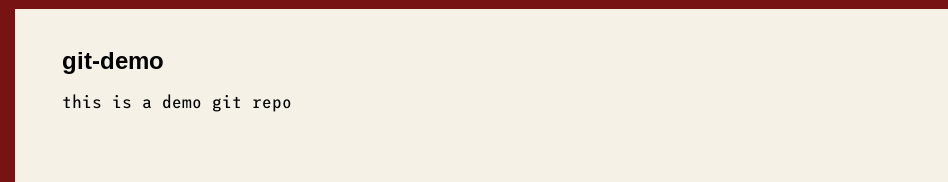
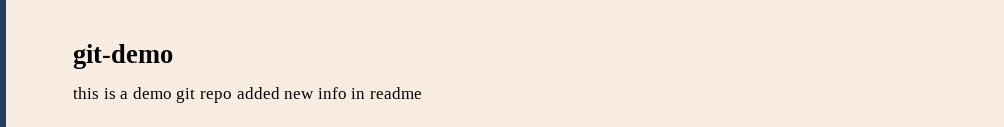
- this is a demo git repo
+ this is a demo git repo added new info in readme

